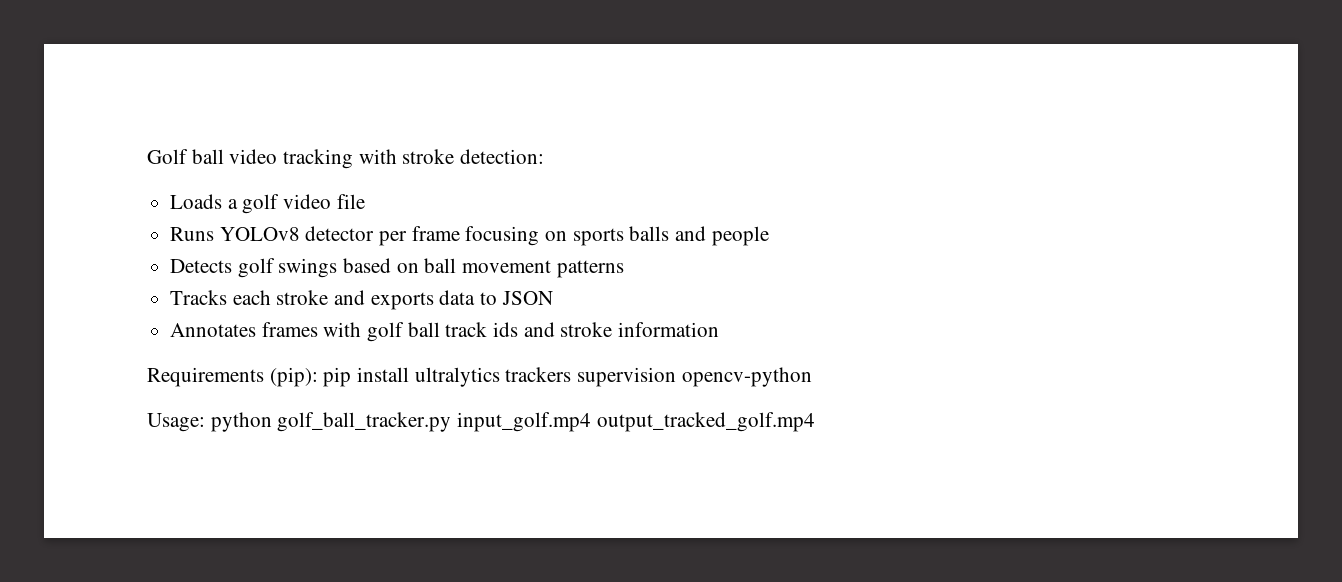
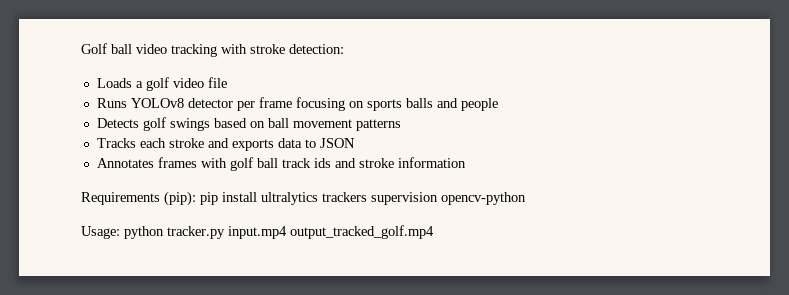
- Usage: python golf_ball_tracker.py input_golf.mp4 output_tracked_golf.mp4
+ Usage: python tracker.py input.mp4 output_tracked_golf.mp4

